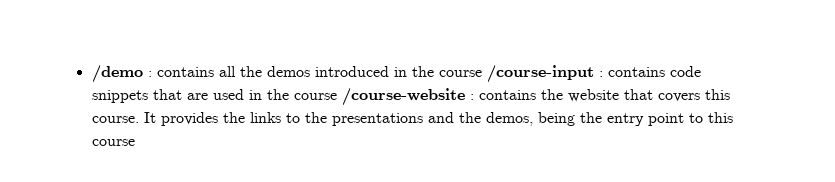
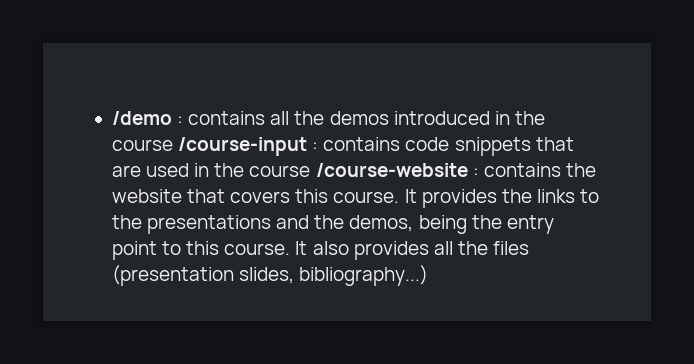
- It provides the links to the presentations and the demos, being the entry point to this course
+ It provides the links to the presentations and the demos, being the entry point to this course. It also provides all the files (presentation slides, bibliography...)

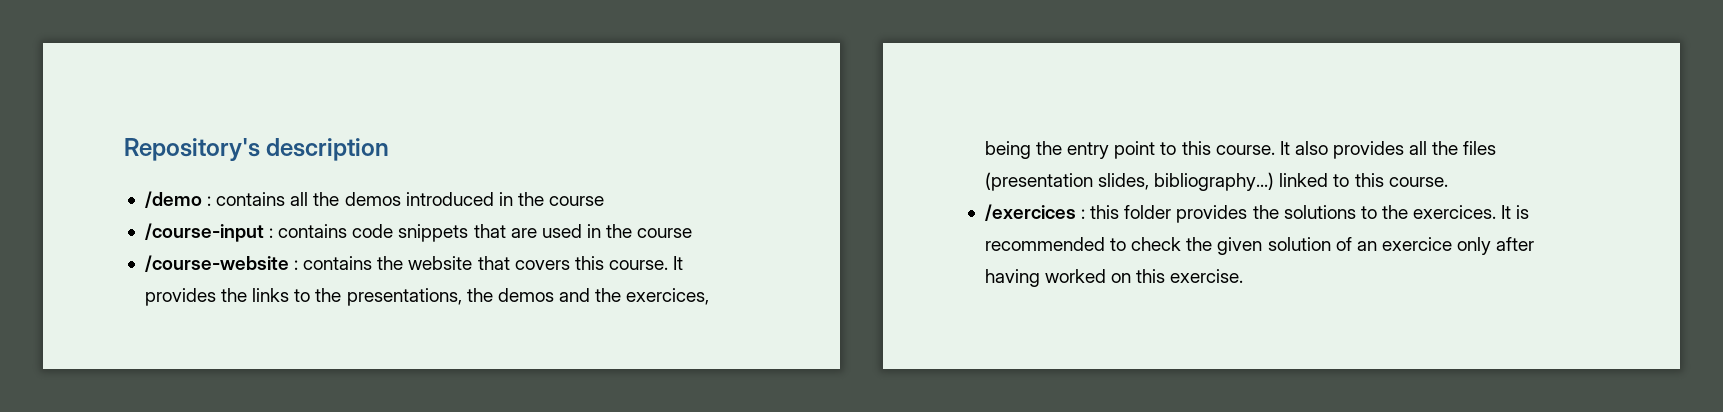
+ Repository's description
- /demo : contains all the demos introduced in the course /course-input : contains code snippets that are used in the course /course-website : contains the website that covers this course.
+ /demo : contains all the demos introduced in the course
+ /course-input : contains code snippets that are used in the course
+ /course-website : contains the website that covers this course.
- It provides the links to the presentations and the demos, being the entry point to this course.
+ It provides the links to the presentations, the demos and the exercices, being the entry point to this course.
- It also provides all the files (presentation slides, bibliography...)
+ It also provides all the files (presentation slides, bibliography...) linked to this course.
+ /exercices : this folder provides the solutions to the exercices. It is recommended to check the given solution of an exercice only after having worked on this exercise.

